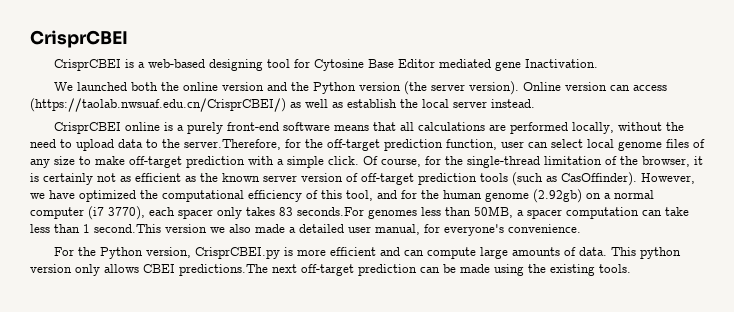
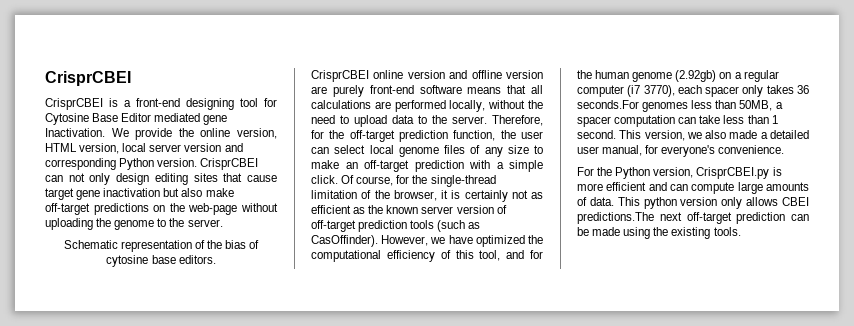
- CrisprCBEI is a web-based designing tool for Cytosine Base Editor mediated gene Inactivation.
- We launched both the online version and the Python version (the server version). Online version can access (https://taolab.nwsuaf.edu.cn/CrisprCBEI/) as well as establish the local server instead.
- CrisprCBEI online is a purely front-end software means that all calculations are performed locally, without the need to upload data to the server.Therefore, for the off-target prediction function, user can select local genome files of any size to make off-target prediction with a simple click.
+ CrisprCBEI is a front-end designing tool for Cytosine Base Editor mediated gene Inactivation. We provide the online version, HTML version, local server version and corresponding Python version. CrisprCBEI can not only design editing sites that cause target gene inactivation but also make off-target predictions on the web-page without uploading the genome to the server.
+ Schematic representation of the bias of cytosine base editors.
+ CrisprCBEI online version and offline version are purely front-end software means that all calculations are performed locally, without the need to upload data to the server. Therefore, for the off-target prediction function, the user can select local genome files of any size to make an off-target prediction with a simple click.
- However, we have optimized the computational efficiency of this tool, and for the human genome (2.92gb) on a normal computer (i7 3770), each spacer only takes 83 seconds.For genomes less than 50MB, a spacer computation can take less than 1 second.This version we also made a detailed user manual, for everyone's convenience.
+ However, we have optimized the computational efficiency of this tool, and for the human genome (2.92gb) on a regular computer (i7 3770), each spacer only takes 36 seconds.For genomes less than 50MB, a spacer computation can take less than 1 second. This version, we also made a detailed user manual, for everyone's convenience.

